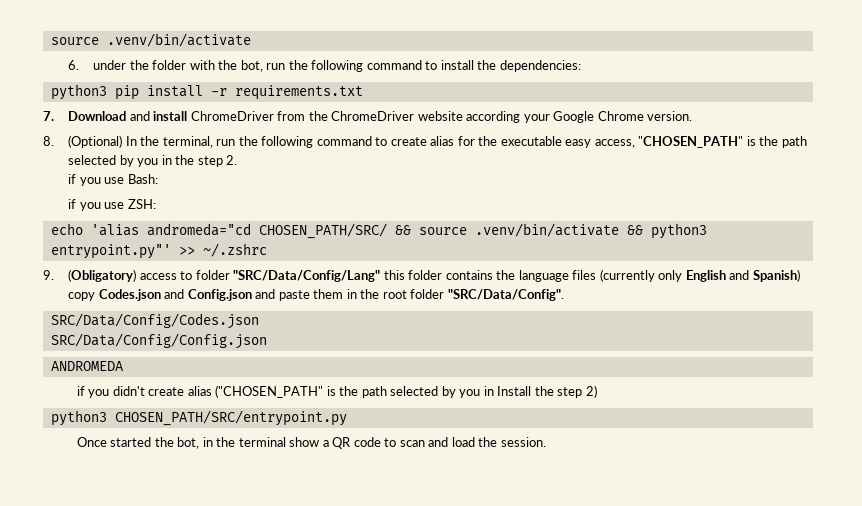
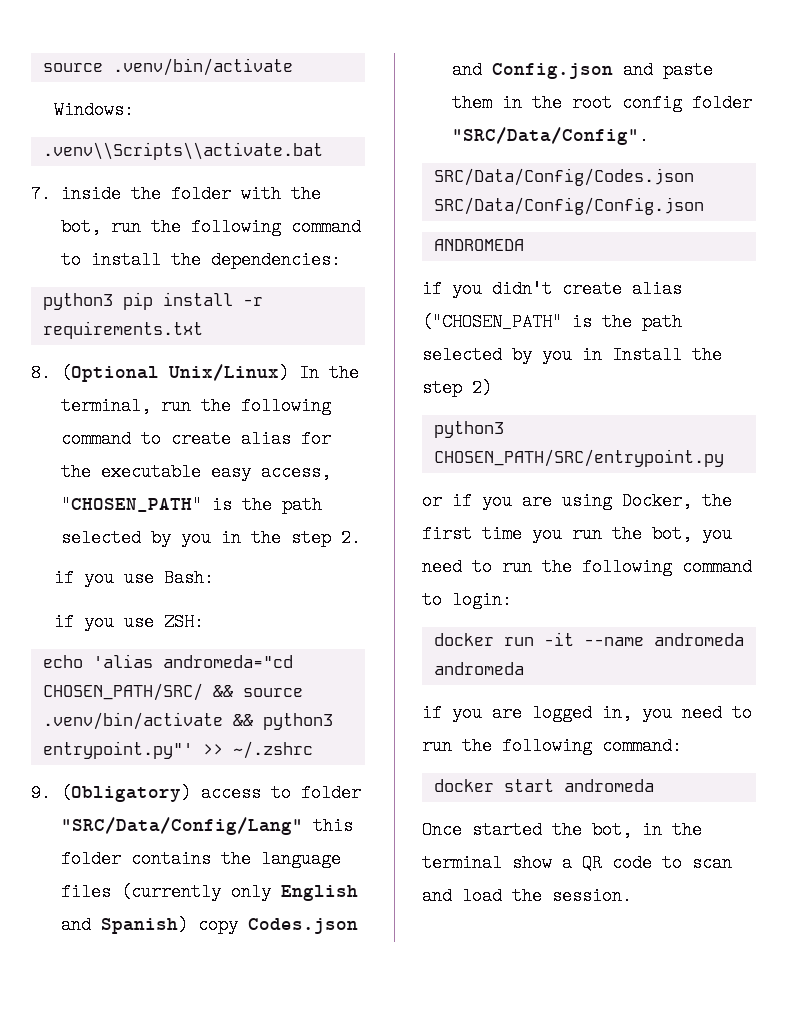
- 6. under the folder with the bot, run the following command to install the dependencies:
+ Windows:
+ .venv\\Scripts\\activate.bat
+ 7. inside the folder with the bot, run the following command to install the dependencies:
- 7. Download and install ChromeDriver from the ChromeDriver website according your Google Chrome version.
- 8. (Optional) In the terminal, run the following command to create alias for the executable easy access, "CHOSEN_PATH" is the path selected by you in the step 2.
+ 8. (Optional Unix/Linux) In the terminal, run the following command to create alias for the executable easy access, "CHOSEN_PATH" is the path selected by you in the step 2.
- 9. (Obligatory) access to folder "SRC/Data/Config/Lang" this folder contains the language files (currently only English and Spanish) copy Codes.json and Config.json and paste them in the root folder "SRC/Data/Config".
+ 9. (Obligatory) access to folder "SRC/Data/Config/Lang" this folder contains the language files (currently only English and Spanish) copy Codes.json and Config.json and paste them in the root config folder "SRC/Data/Config".
+ or if you are using Docker, the first time you run the bot, you need to run the following command to login:
+ docker run -it --name andromeda andromeda
+ if you are logged in, you need to run the following command:
+ docker start andromeda

